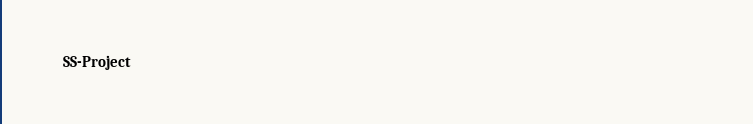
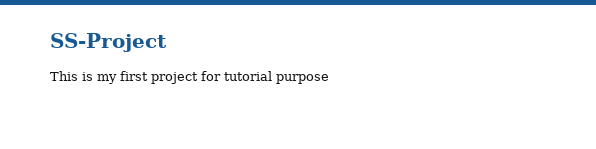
+ This is my first project for tutorial purpose

